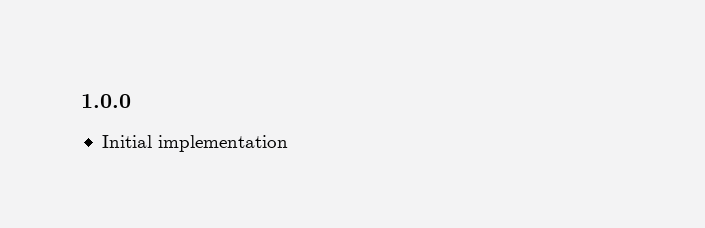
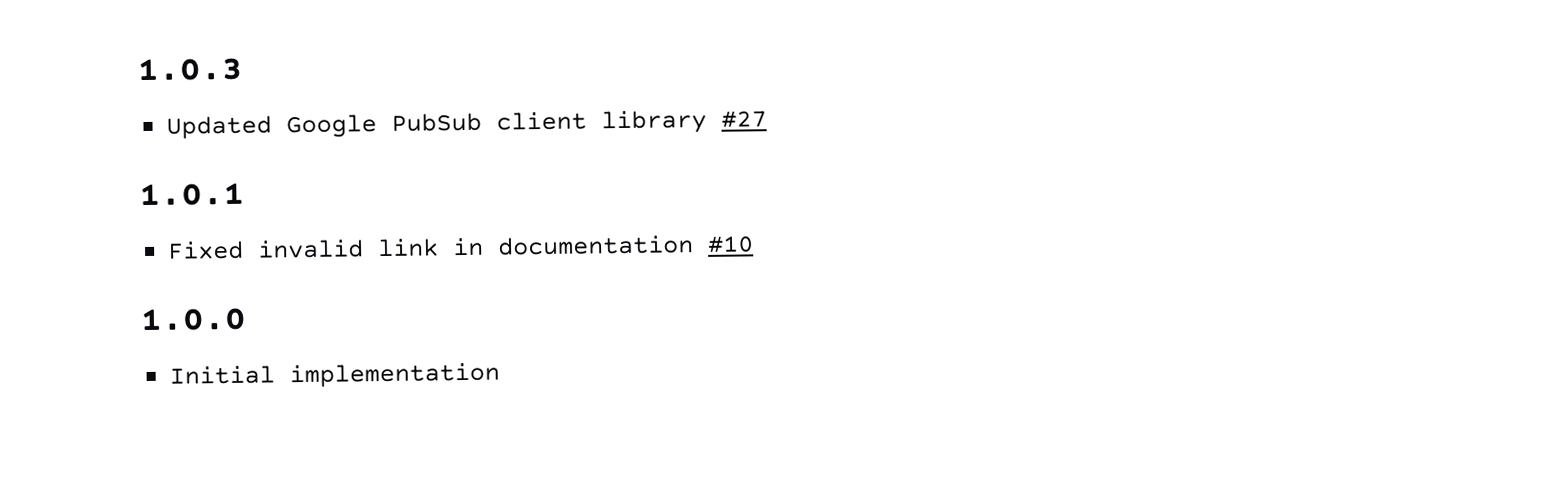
+ 1.0.3
+ Updated Google PubSub client library #27
+ 1.0.1
+ Fixed invalid link in documentation #10

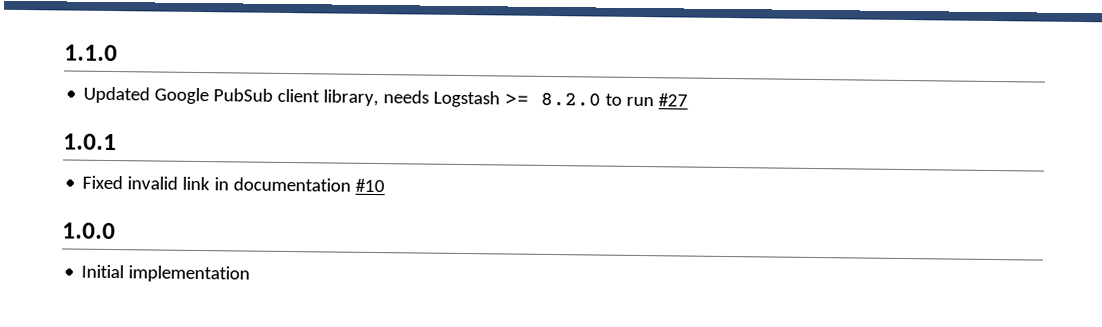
- 1.0.3
+ 1.1.0
- Updated Google PubSub client library #27
+ Updated Google PubSub client library, needs Logstash >= 8.2.0 to run #27

